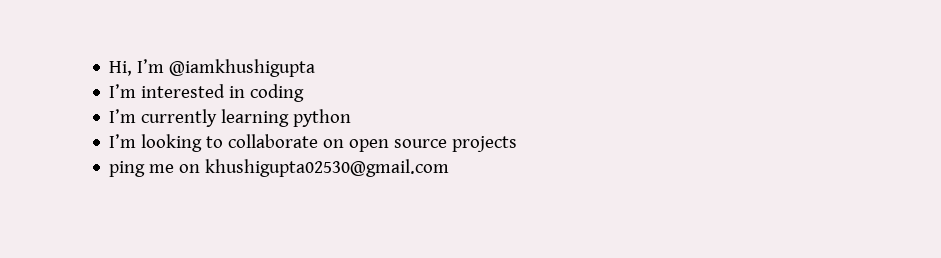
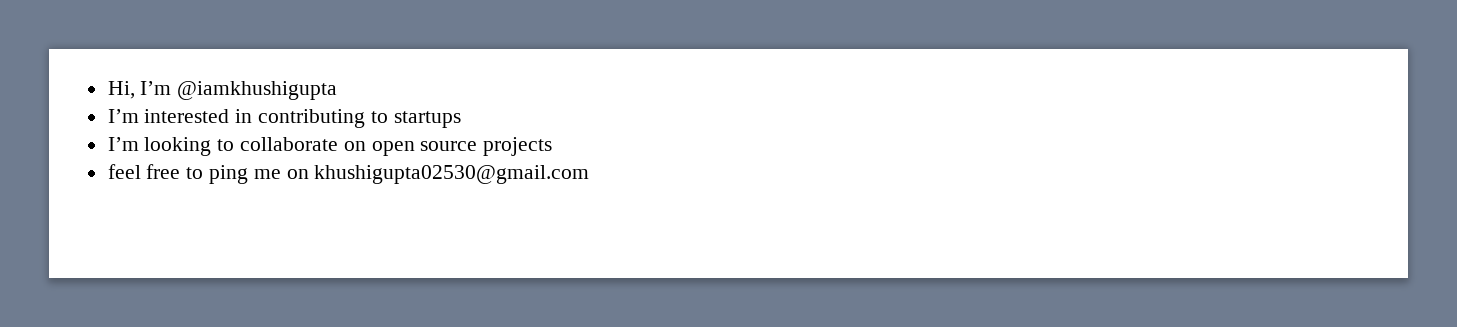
- I’m interested in coding
- I’m currently learning python
+ I’m interested in contributing to startups
- ping me on khushigupta02530@gmail.com
+ feel free to ping me on khushigupta02530@gmail.com

